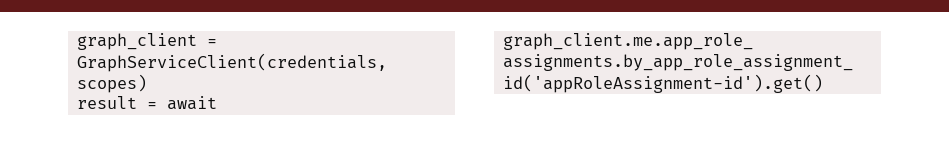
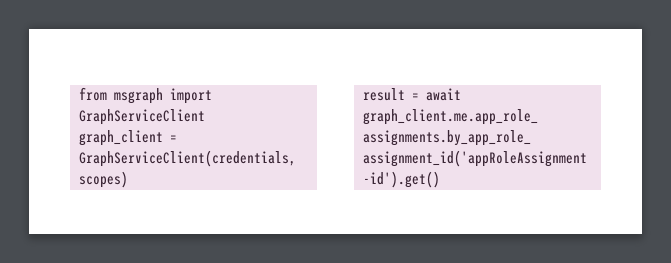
+ from msgraph import GraphServiceClient

